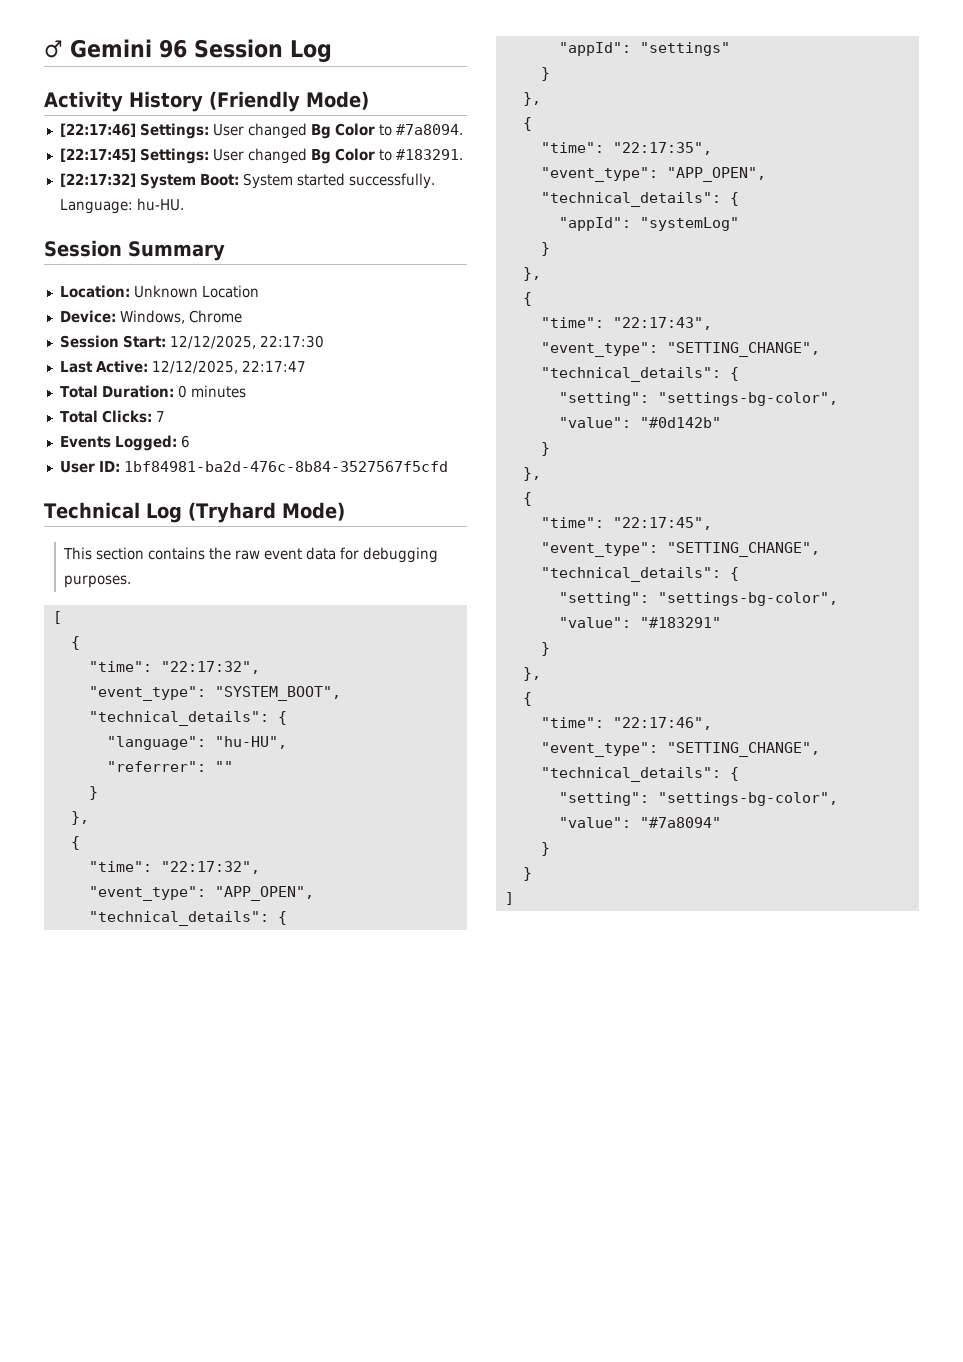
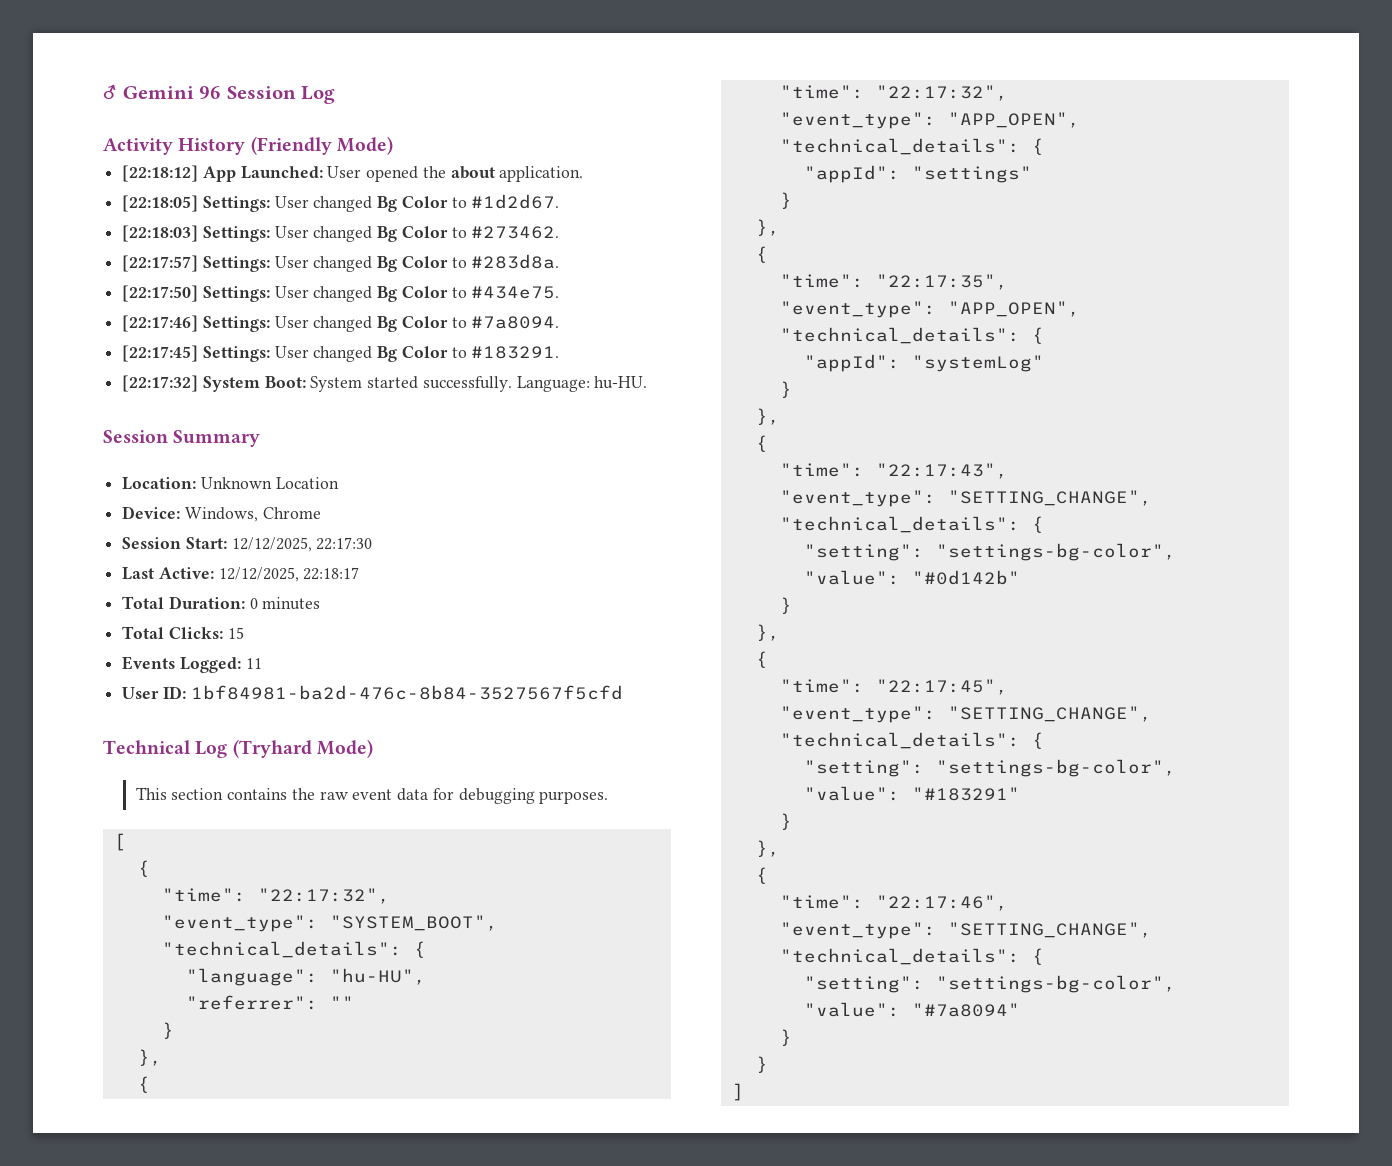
+ [22:18:12] App Launched: User opened the about application.
+ [22:18:05] Settings: User changed Bg Color to #1d2d67.
+ [22:18:03] Settings: User changed Bg Color to #273462.
+ [22:17:57] Settings: User changed Bg Color to #283d8a.
+ [22:17:50] Settings: User changed Bg Color to #434e75.
- Last Active: 12/12/2025, 22:17:47
+ Last Active: 12/12/2025, 22:18:17
- Total Clicks: 7
+ Total Clicks: 15
- Events Logged: 6
+ Events Logged: 11

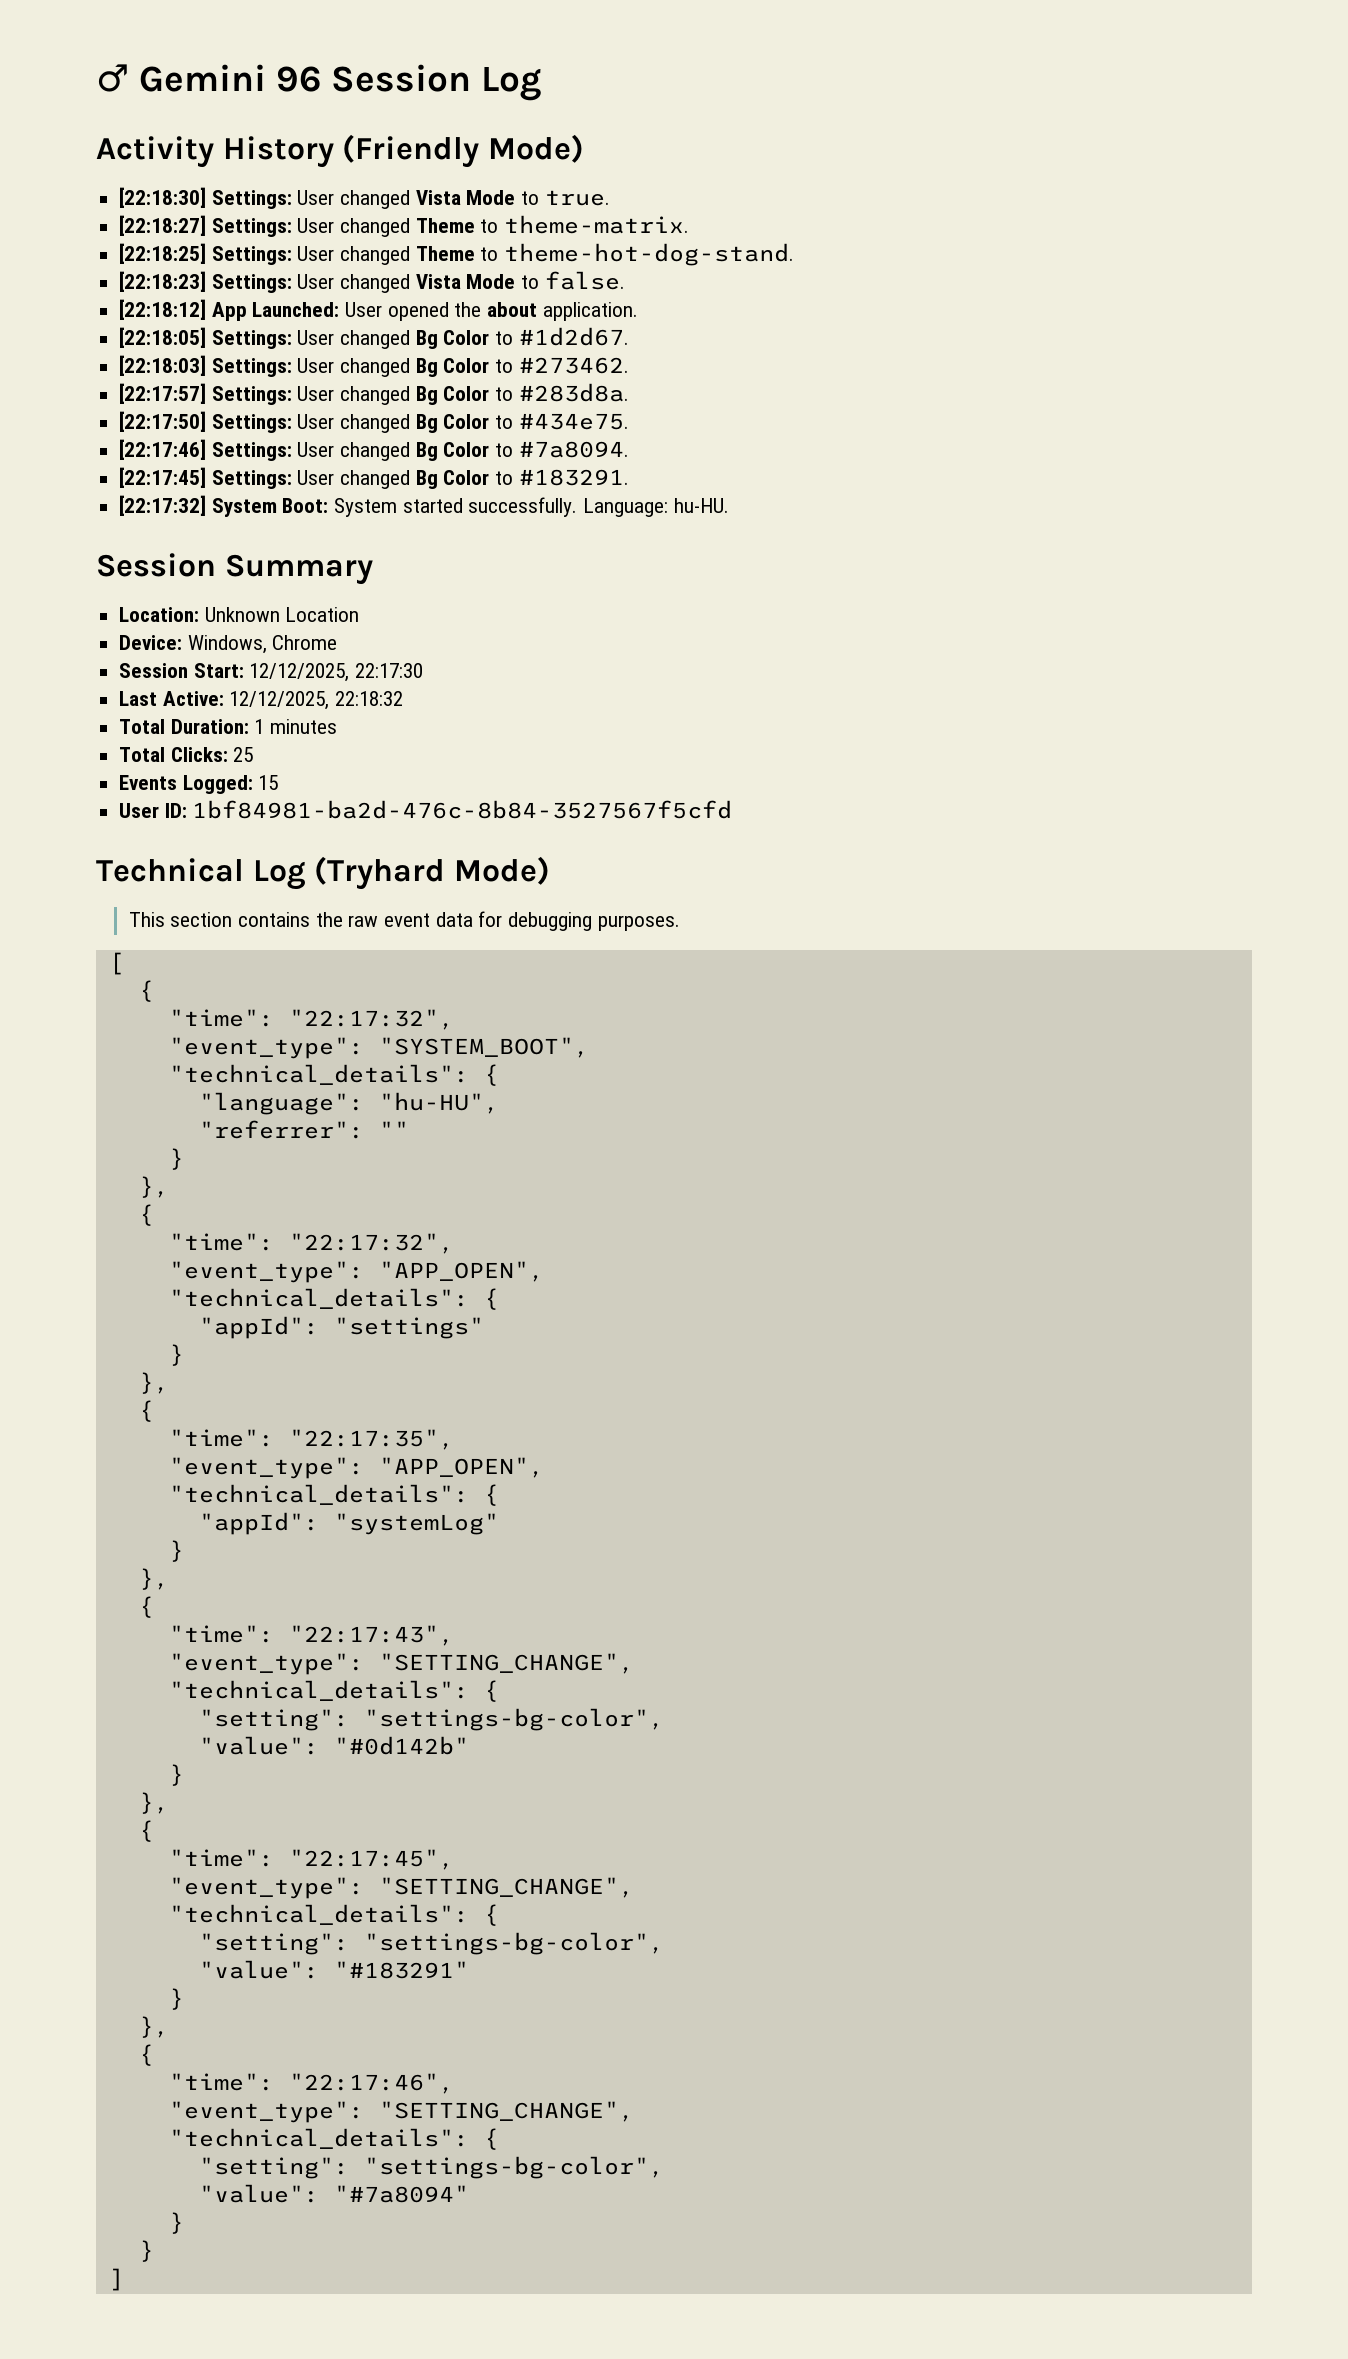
+ [22:18:30] Settings: User changed Vista Mode to true.
+ [22:18:27] Settings: User changed Theme to theme-matrix.
+ [22:18:25] Settings: User changed Theme to theme-hot-dog-stand.
+ [22:18:23] Settings: User changed Vista Mode to false.
- Last Active: 12/12/2025, 22:18:17
+ Last Active: 12/12/2025, 22:18:32
- Total Duration: 0 minutes
+ Total Duration: 1 minutes
- Total Clicks: 15
+ Total Clicks: 25
- Events Logged: 11
+ Events Logged: 15

